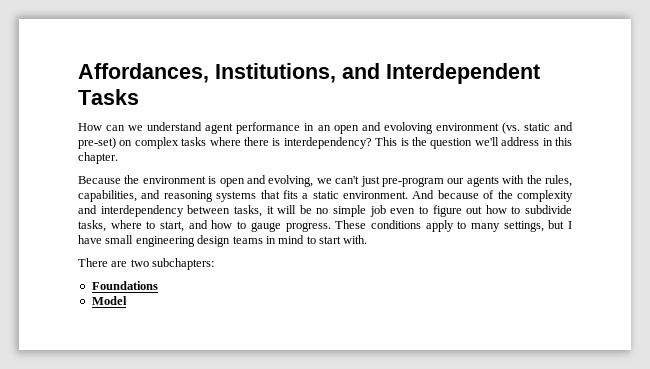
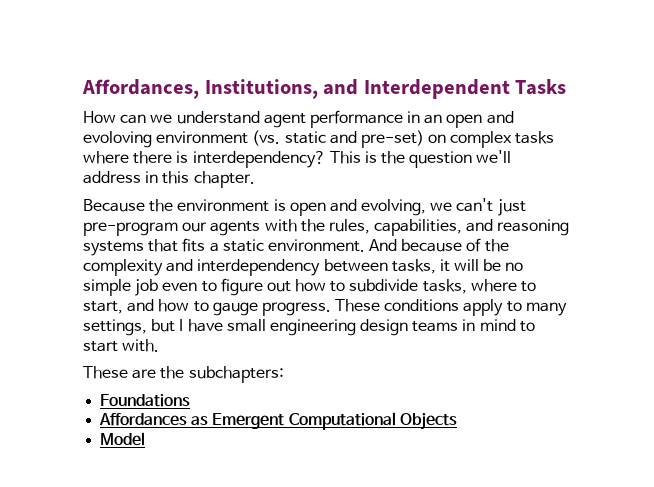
- There are two subchapters:
+ These are the subchapters:
+ Affordances as Emergent Computational Objects

